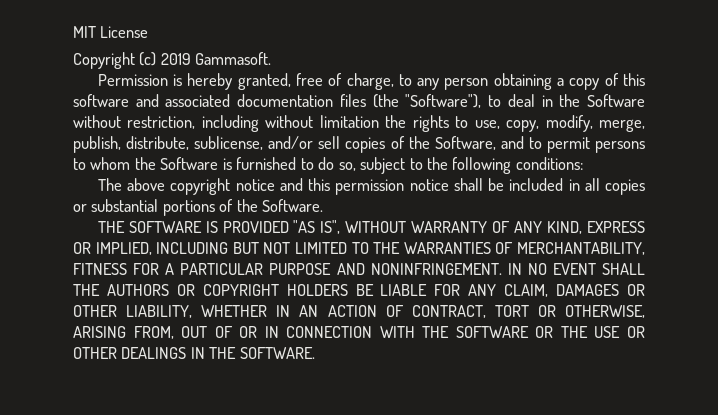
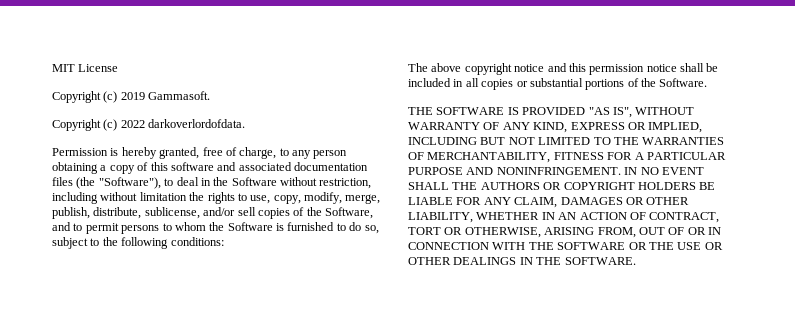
+ Copyright (c) 2022 darkoverlordofdata.

